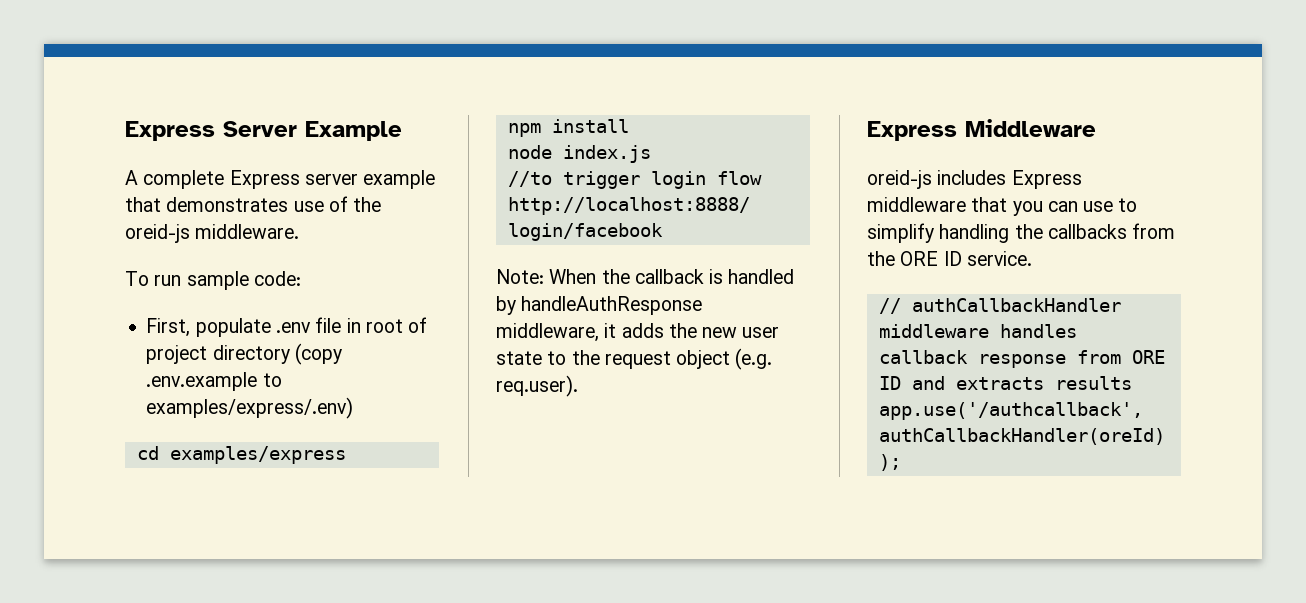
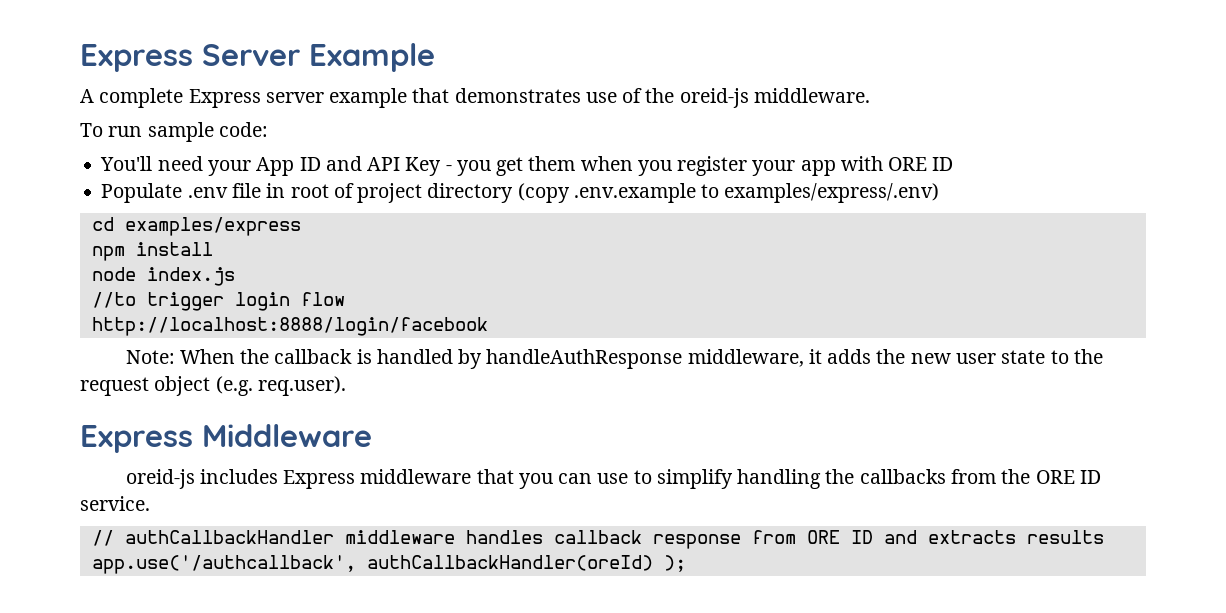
- First, populate .env file in root of project directory (copy .env.example to examples/express/.env)
+ You'll need your App ID and API Key - you get them when you register your app with ORE ID
+ Populate .env file in root of project directory (copy .env.example to examples/express/.env)

